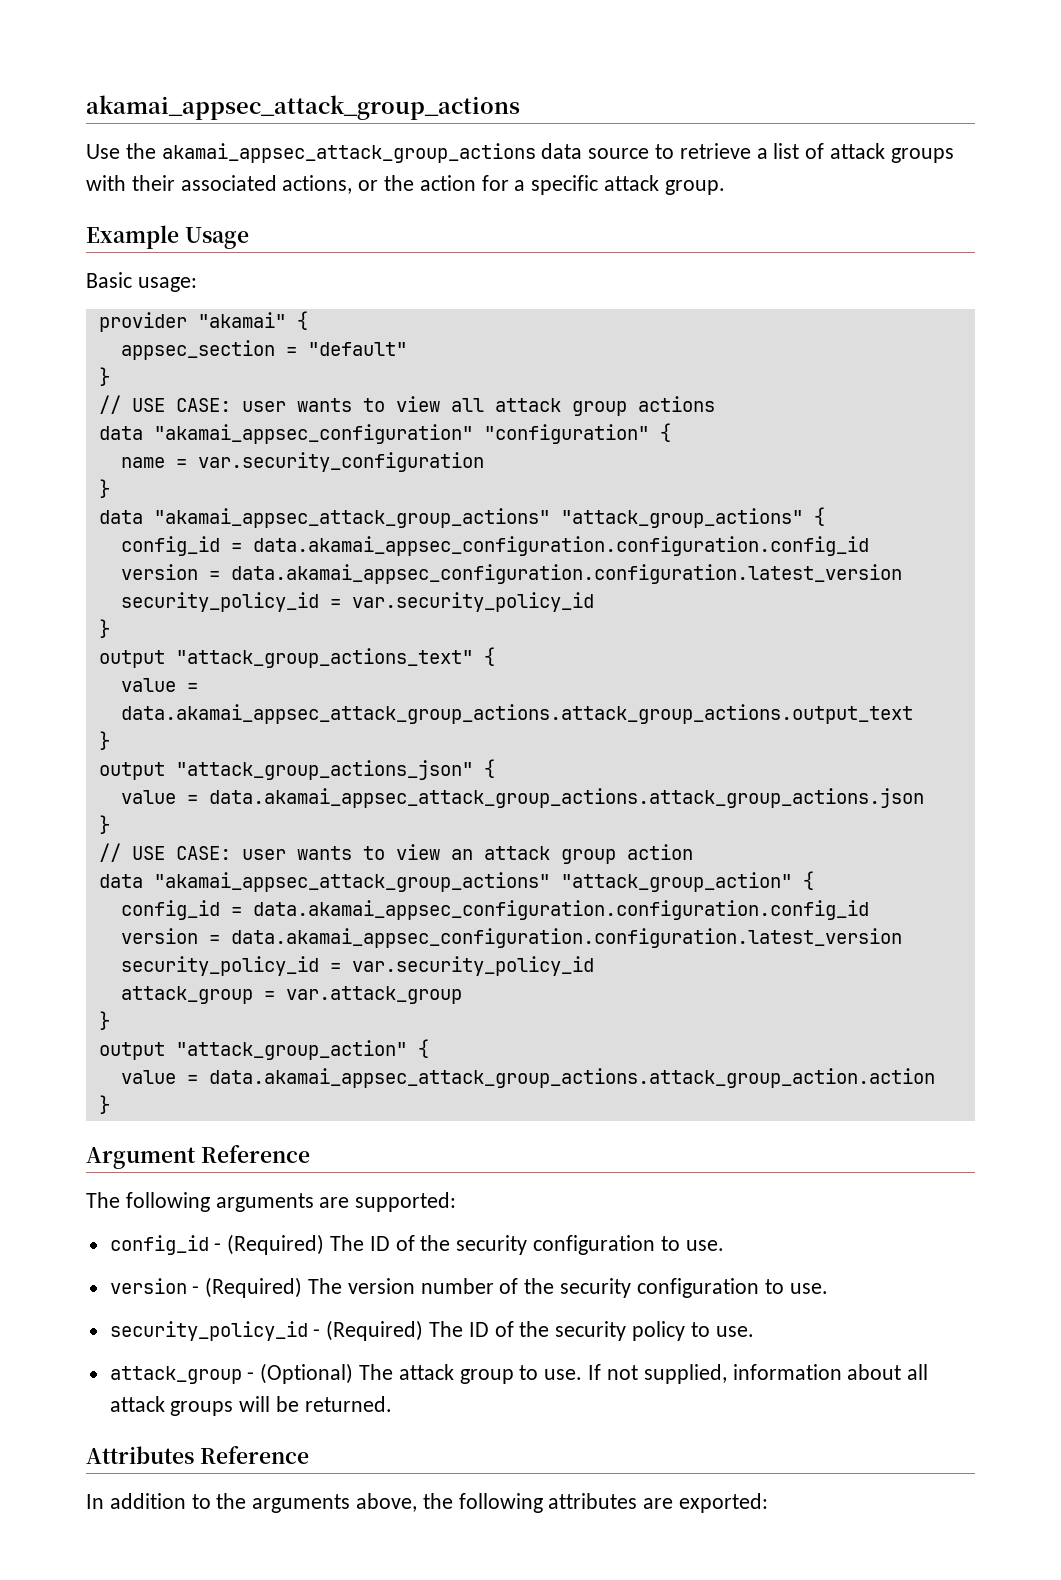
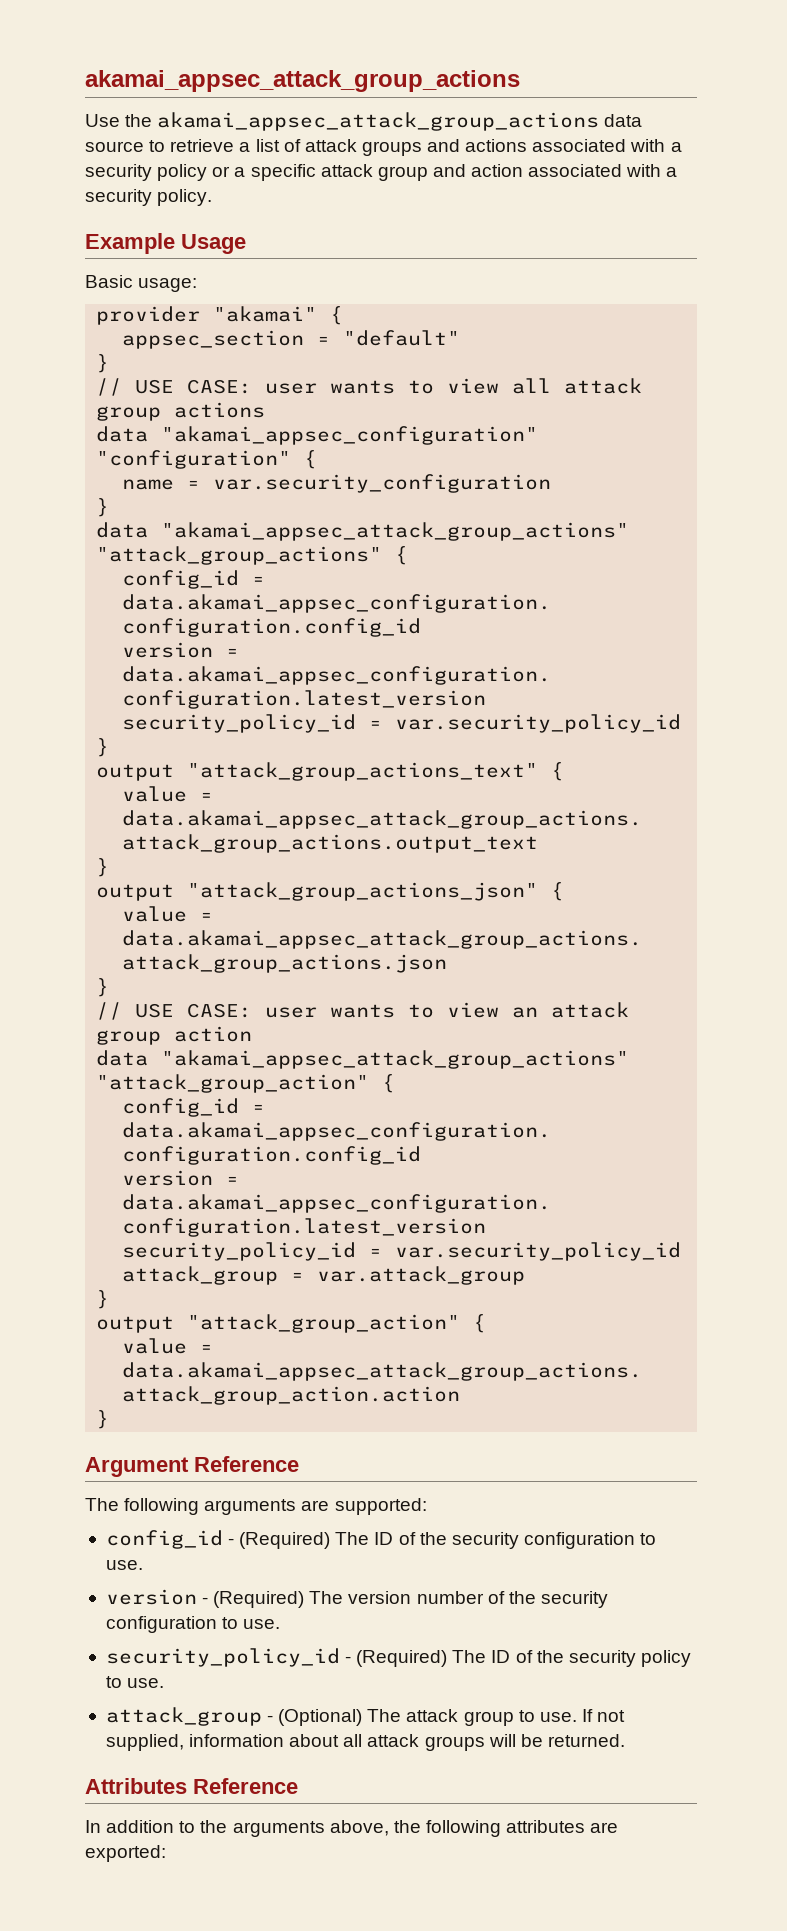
- Use the akamai_appsec_attack_group_actions data source to retrieve a list of attack groups with their associated actions, or the action for a specific attack group.
+ Use the akamai_appsec_attack_group_actions data source to retrieve a list of attack groups and actions associated with a security policy or a specific attack group and action associated with a security policy.

